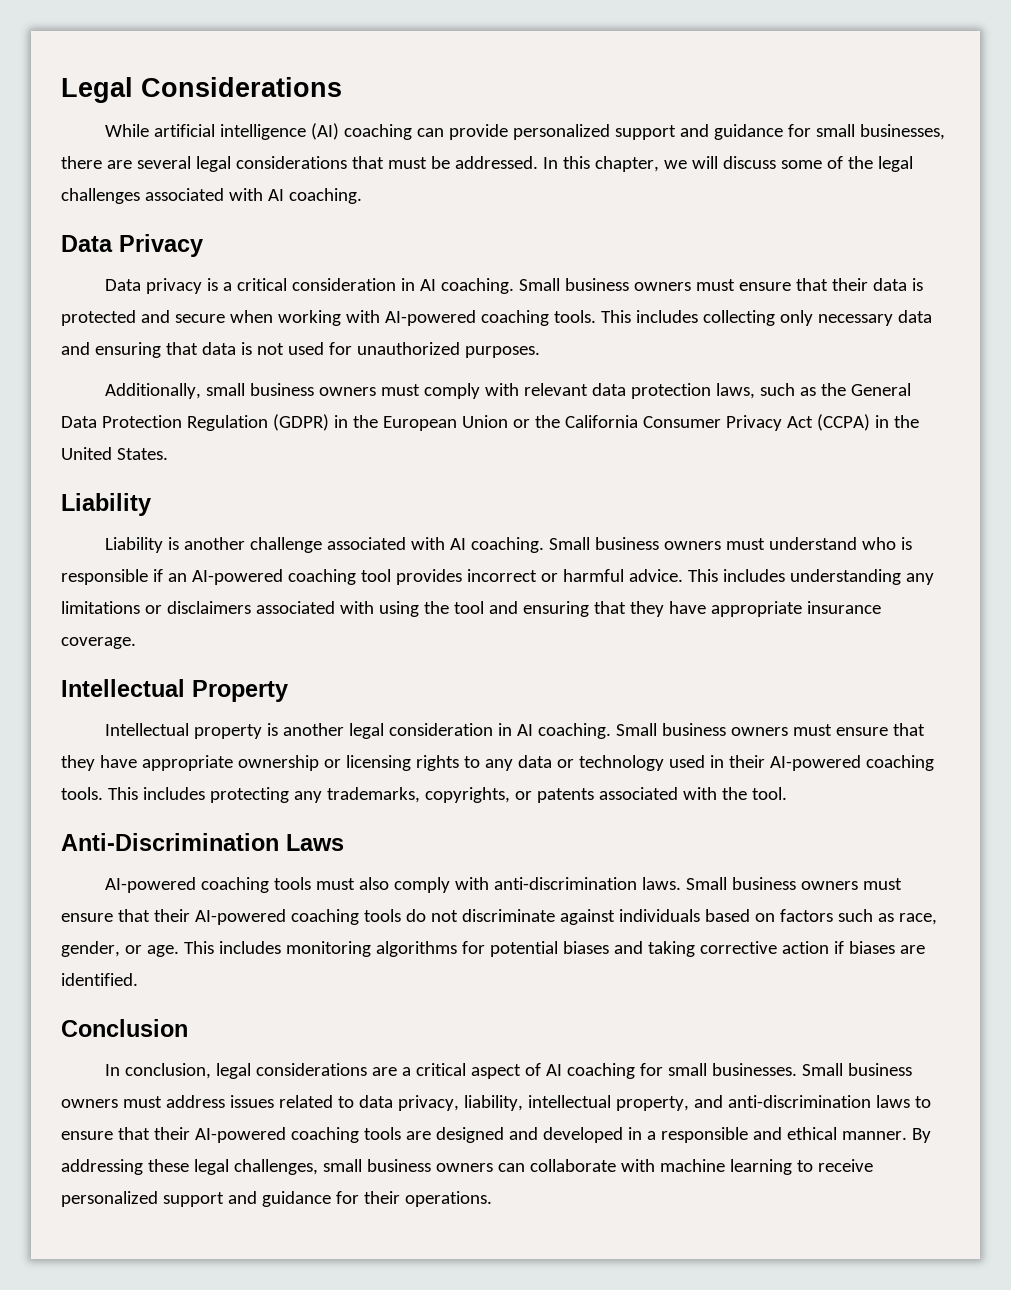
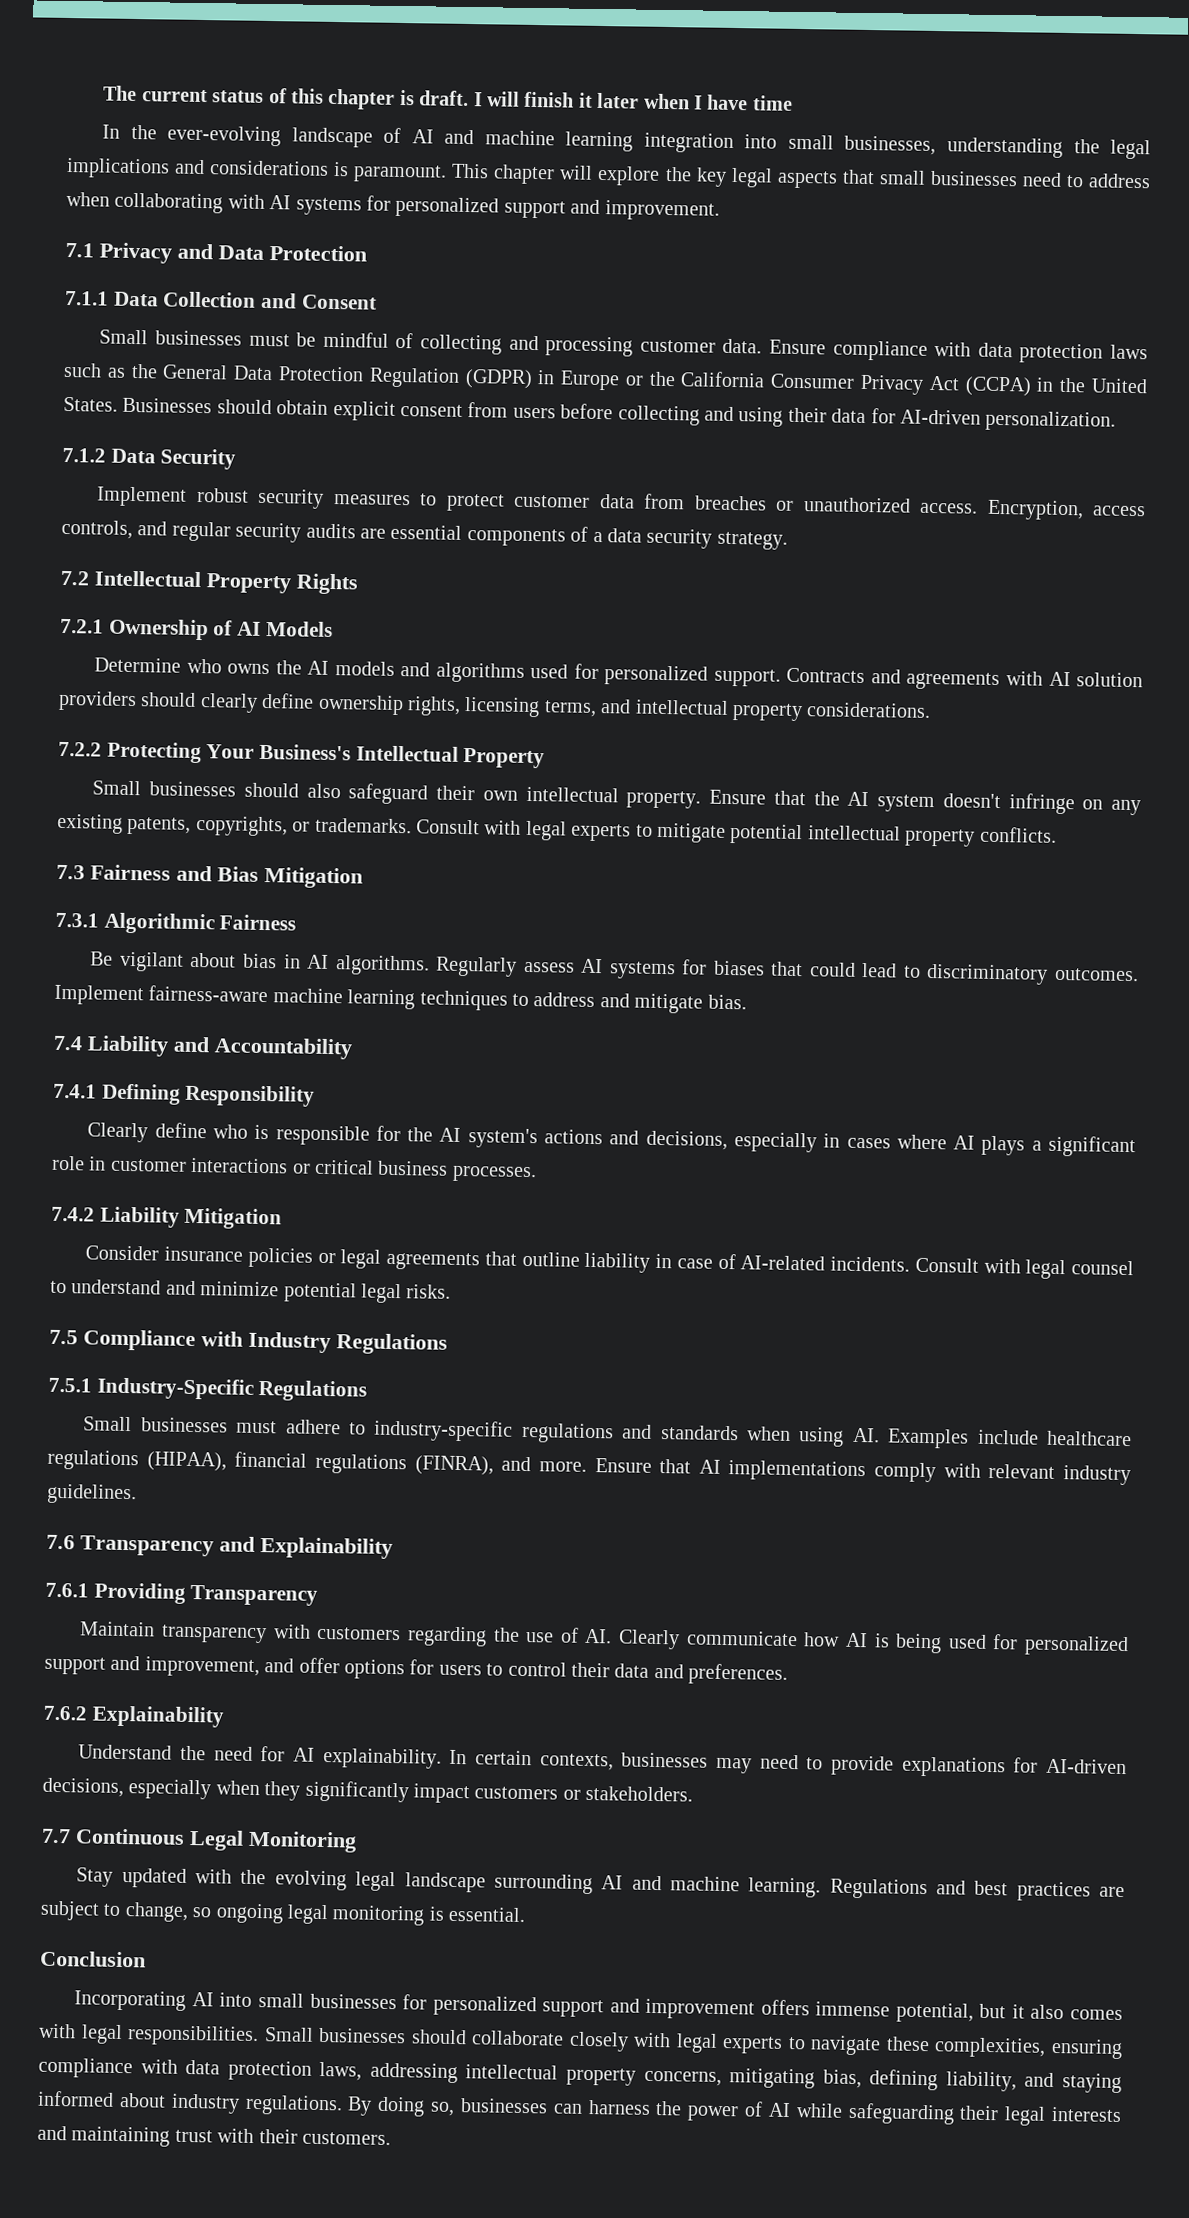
- Legal Considerations
- While artificial intelligence (AI) coaching can provide personalized support and guidance for small businesses, there are several legal considerations that must be addressed. In this chapter, we will discuss some of the legal challenges associated with AI coaching.
- Data Privacy
- Data privacy is a critical consideration in AI coaching. Small business owners must ensure that their data is protected and secure when working with AI-powered coaching tools. This includes collecting only necessary data and ensuring that data is not used for unauthorized purposes.
- Additionally, small business owners must comply with relevant data protection laws, such as the General Data Protection Regulation (GDPR) in the European Union or the California Consumer Privacy Act (CCPA) in the United States.
- Liability
- Liability is another challenge associated with AI coaching. Small business owners must understand who is responsible if an AI-powered coaching tool provides incorrect or harmful advice. This includes understanding any limitations or disclaimers associated with using the tool and ensuring that they have appropriate insurance coverage.
- Intellectual Property
- Intellectual property is another legal consideration in AI coaching. Small business owners must ensure that they have appropriate ownership or licensing rights to any data or technology used in their AI-powered coaching tools. This includes protecting any trademarks, copyrights, or patents associated with the tool.
- Anti-Discrimination Laws
- AI-powered coaching tools must also comply with anti-discrimination laws. Small business owners must ensure that their AI-powered coaching tools do not discriminate against individuals based on factors such as race, gender, or age. This includes monitoring algorithms for potential biases and taking corrective action if biases are identified.
+ The current status of this chapter is draft. I will finish it later when I have time
+ In the ever-evolving landscape of AI and machine learning integration into small businesses, understanding the legal implications and considerations is paramount. This chapter will explore the key legal aspects that small businesses need to address when collaborating with AI systems for personalized support and improvement.
+ 7.1 Privacy and Data Protection
+ 7.1.1 Data Collection and Consent
+ Small businesses must be mindful of collecting and processing customer data. Ensure compliance with data protection laws such as the General Data Protection Regulation (GDPR) in Europe or the California Consumer Privacy Act (CCPA) in the United States. Businesses should obtain explicit consent from users before collecting and using their data for AI-driven personalization.
+ 7.1.2 Data Security
+ Implement robust security measures to protect customer data from breaches or unauthorized access. Encryption, access controls, and regular security audits are essential components of a data security strategy.
+ 7.2 Intellectual Property Rights
+ 7.2.1 Ownership of AI Models
+ Determine who owns the AI models and algorithms used for personalized support. Contracts and agreements with AI solution providers should clearly define ownership rights, licensing terms, and intellectual property considerations.
+ 7.2.2 Protecting Your Business's Intellectual Property
+ Small businesses should also safeguard their own intellectual property. Ensure that the AI system doesn't infringe on any existing patents, copyrights, or trademarks. Consult with legal experts to mitigate potential intellectual property conflicts.
+ 7.3 Fairness and Bias Mitigation
+ 7.3.1 Algorithmic Fairness
+ Be vigilant about bias in AI algorithms. Regularly assess AI systems for biases that could lead to discriminatory outcomes. Implement fairness-aware machine learning techniques to address and mitigate bias.
+ 7.4 Liability and Accountability
+ 7.4.1 Defining Responsibility
+ Clearly define who is responsible for the AI system's actions and decisions, especially in cases where AI plays a significant role in customer interactions or critical business processes.
+ 7.4.2 Liability Mitigation
+ Consider insurance policies or legal agreements that outline liability in case of AI-related incidents. Consult with legal counsel to understand and minimize potential legal risks.
+ 7.5 Compliance with Industry Regulations
+ 7.5.1 Industry-Specific Regulations
+ Small businesses must adhere to industry-specific regulations and standards when using AI. Examples include healthcare regulations (HIPAA), financial regulations (FINRA), and more. Ensure that AI implementations comply with relevant industry guidelines.
+ 7.6 Transparency and Explainability
+ 7.6.1 Providing Transparency
+ Maintain transparency with customers regarding the use of AI. Clearly communicate how AI is being used for personalized support and improvement, and offer options for users to control their data and preferences.
+ 7.6.2 Explainability
+ Understand the need for AI explainability. In certain contexts, businesses may need to provide explanations for AI-driven decisions, especially when they significantly impact customers or stakeholders.
+ 7.7 Continuous Legal Monitoring
+ Stay updated with the evolving legal landscape surrounding AI and machine learning. Regulations and best practices are subject to change, so ongoing legal monitoring is essential.
  Conclusion
- In conclusion, legal considerations are a critical aspect of AI coaching for small businesses. Small business owners must address issues related to data privacy, liability, intellectual property, and anti-discrimination laws to ensure that their AI-powered coaching tools are designed and developed in a responsible and ethical manner. By addressing these legal challenges, small business owners can collaborate with machine learning to receive personalized support and guidance for their operations.
+ Incorporating AI into small businesses for personalized support and improvement offers immense potential, but it also comes with legal responsibilities. Small businesses should collaborate closely with legal experts to navigate these complexities, ensuring compliance with data protection laws, addressing intellectual property concerns, mitigating bias, defining liability, and staying informed about industry regulations. By doing so, businesses can harness the power of AI while safeguarding their legal interests and maintaining trust with their customers.

